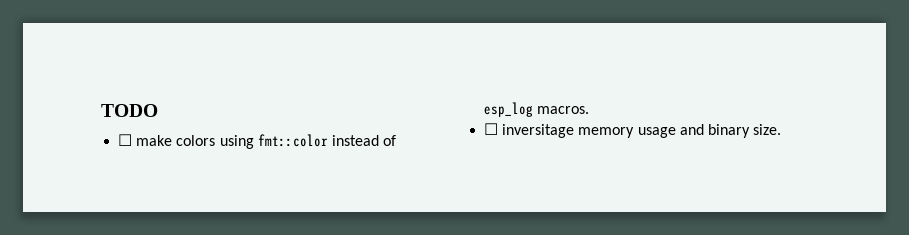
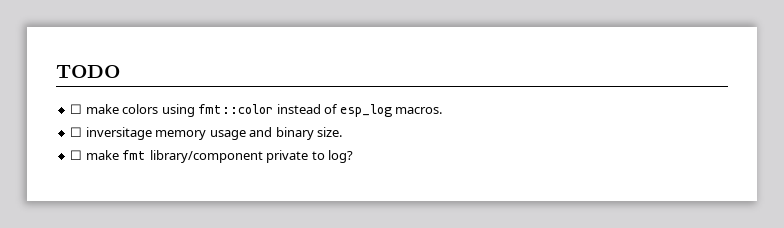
+ ☐ make fmt library/component private to log?

